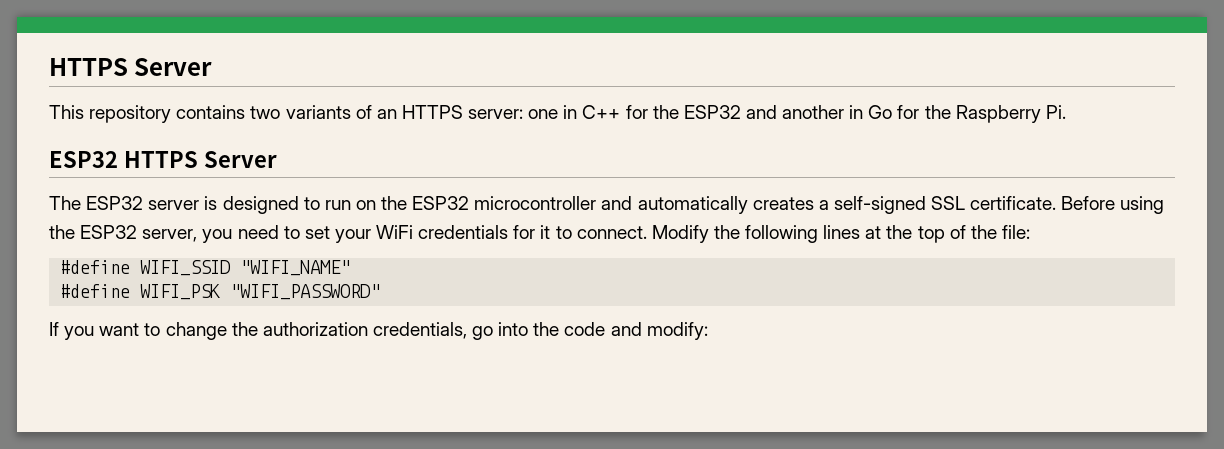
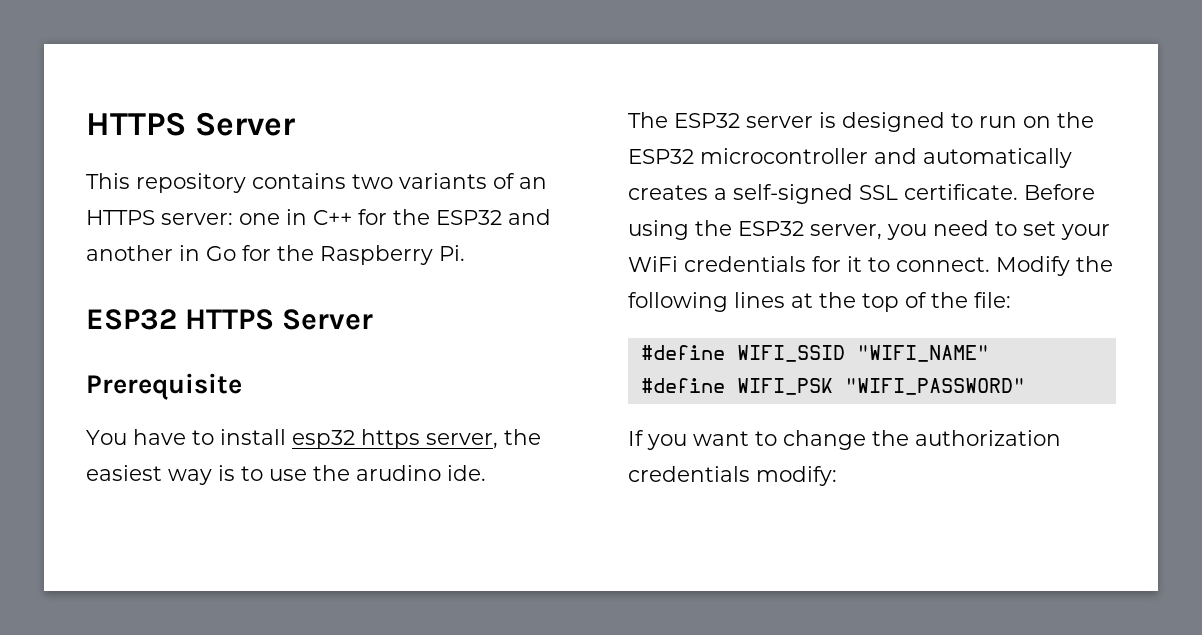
+ Prerequisite
+ You have to install esp32 https server, the easiest way is to use the arudino ide.
- If you want to change the authorization credentials, go into the code and modify:
+ If you want to change the authorization credentials modify:

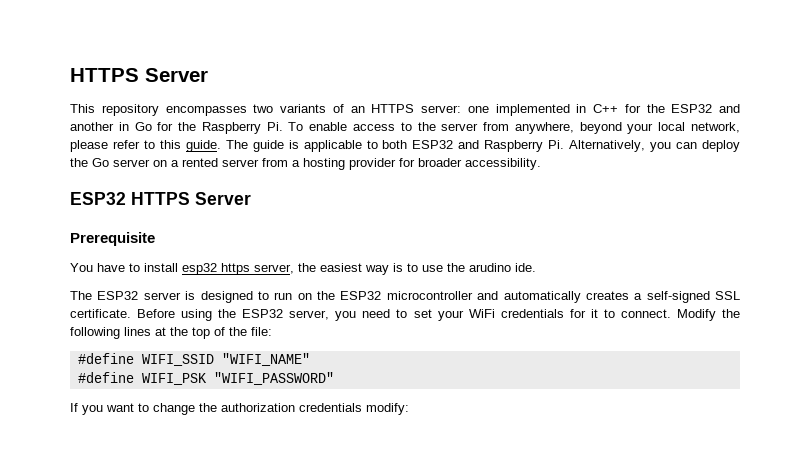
- This repository contains two variants of an HTTPS server: one in C++ for the ESP32 and another in Go for the Raspberry Pi.
+ This repository encompasses two variants of an HTTPS server: one implemented in C++ for the ESP32 and another in Go for the Raspberry Pi. To enable access to the server from anywhere, beyond your local network, please refer to this guide. The guide is applicable to both ESP32 and Raspberry Pi. Alternatively, you can deploy the Go server on a rented server from a hosting provider for broader accessibility.

